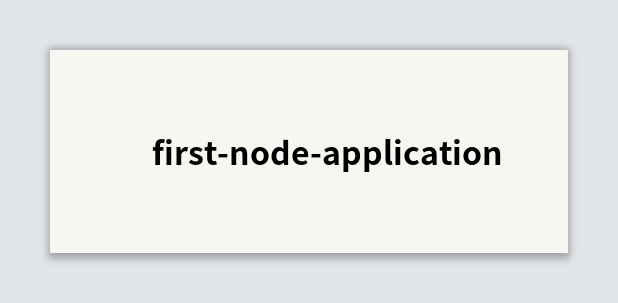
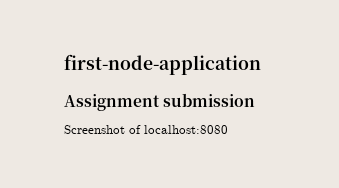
+ Assignment submission
+ Screenshot of localhost:8080

